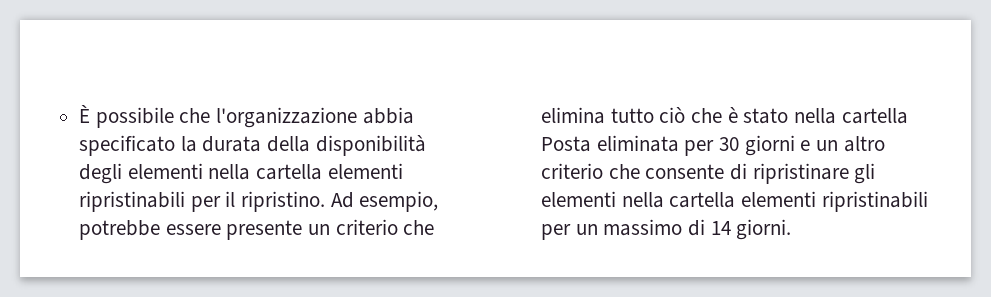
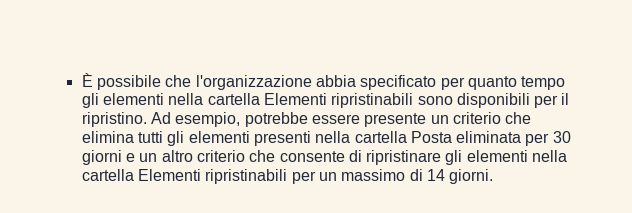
- È possibile che l'organizzazione abbia specificato la durata della disponibilità degli elementi nella cartella elementi ripristinabili per il ripristino.
+ È possibile che l'organizzazione abbia specificato per quanto tempo gli elementi nella cartella Elementi ripristinabili sono disponibili per il ripristino.
- Ad esempio, potrebbe essere presente un criterio che elimina tutto ciò che è stato nella cartella Posta eliminata per 30 giorni e un altro criterio che consente di ripristinare gli elementi nella cartella elementi ripristinabili per un massimo di 14 giorni.
+ Ad esempio, potrebbe essere presente un criterio che elimina tutti gli elementi presenti nella cartella Posta eliminata per 30 giorni e un altro criterio che consente di ripristinare gli elementi nella cartella Elementi ripristinabili per un massimo di 14 giorni.

